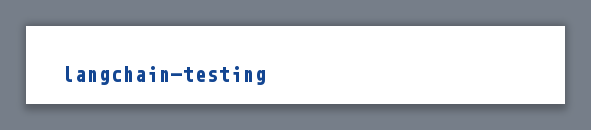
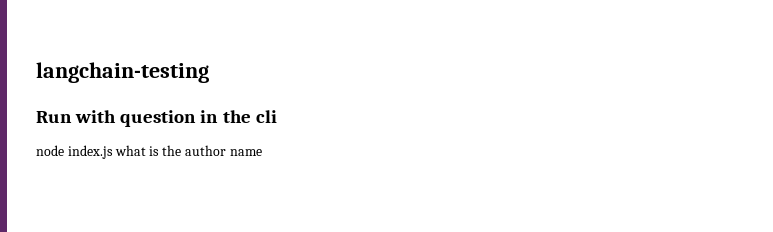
+ Run with question in the cli
+ node index.js what is the author name

